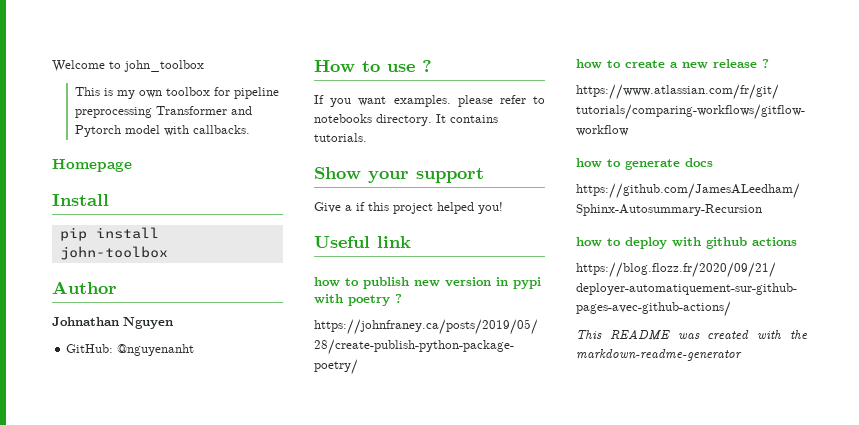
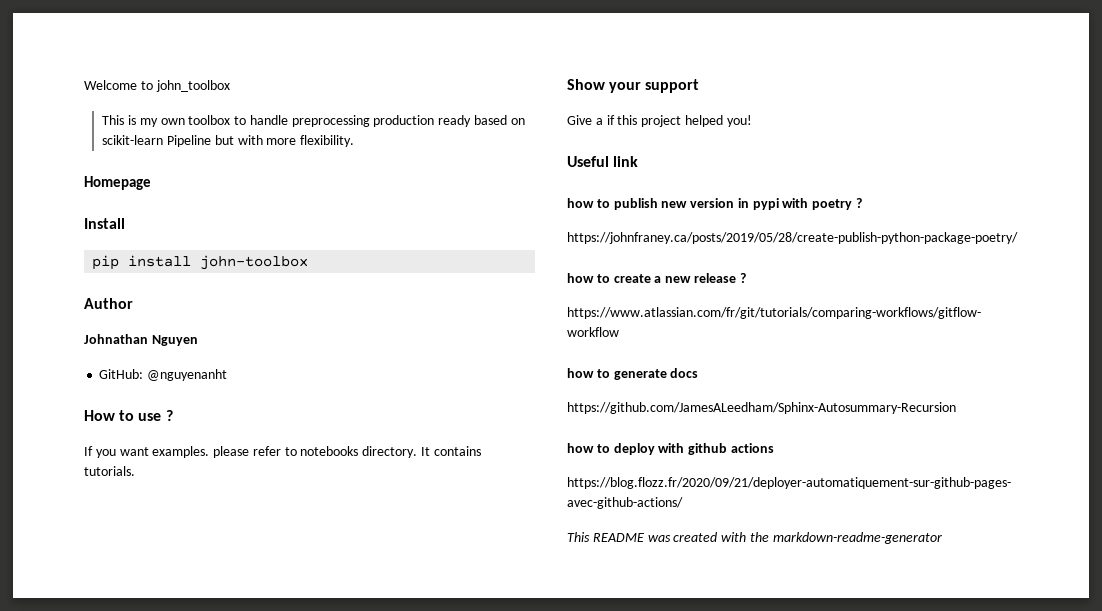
- This is my own toolbox for pipeline preprocessing Transformer and Pytorch model with callbacks.
+ This is my own toolbox to handle preprocessing production ready based on scikit-learn Pipeline but with more flexibility.

